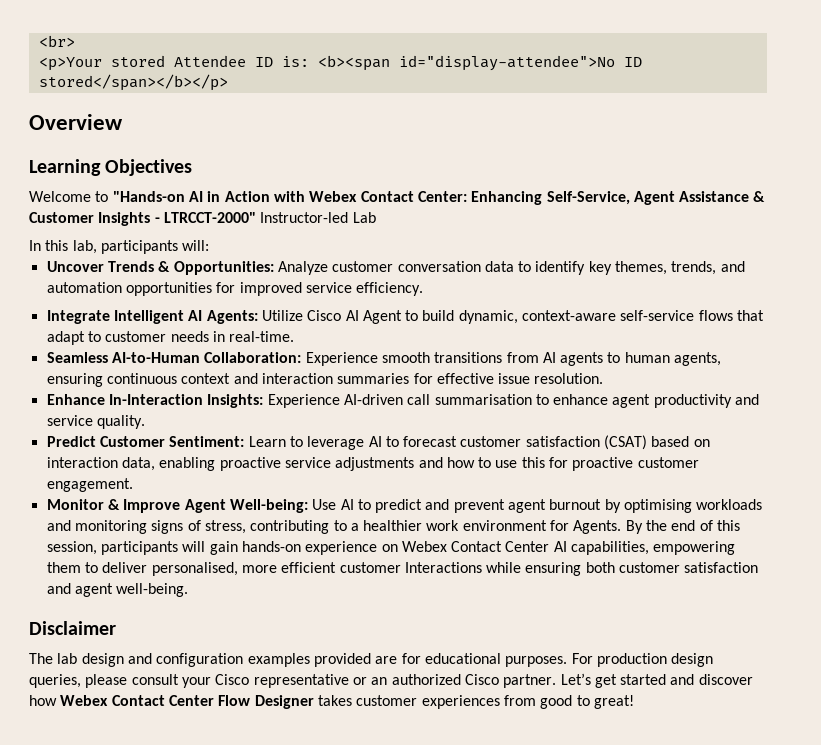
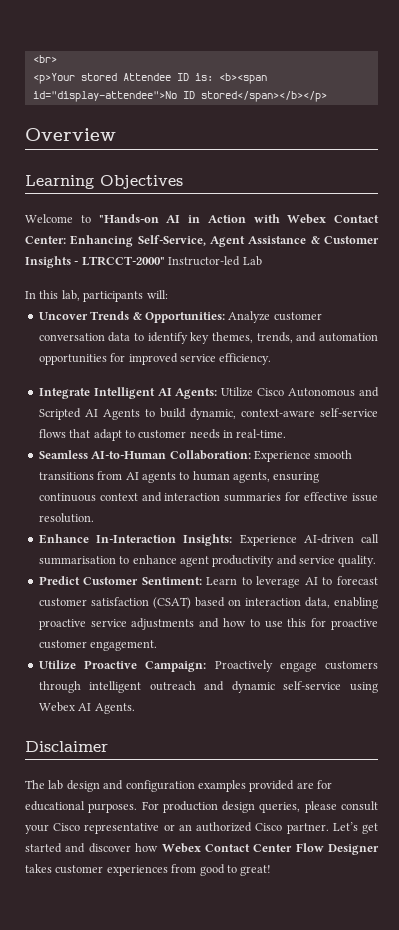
- Integrate Intelligent AI Agents: Utilize Cisco AI Agent to build dynamic, context-aware self-service flows that adapt to customer needs in real-time.
+ Integrate Intelligent AI Agents: Utilize Cisco Autonomous and Scripted AI Agents to build dynamic, context-aware self-service flows that adapt to customer needs in real-time.
- Monitor & Improve Agent Well-being: Use AI to predict and prevent agent burnout by optimising workloads and monitoring signs of stress, contributing to a healthier work environment for Agents. By the end of this session, participants will gain hands-on experience on Webex Contact Center AI capabilities, empowering them to deliver personalised, more efficient customer Interactions while ensuring both customer satisfaction and agent well-being.
+ Utilize Proactive Campaign: Proactively engage customers through intelligent outreach and dynamic self-service using Webex AI Agents.

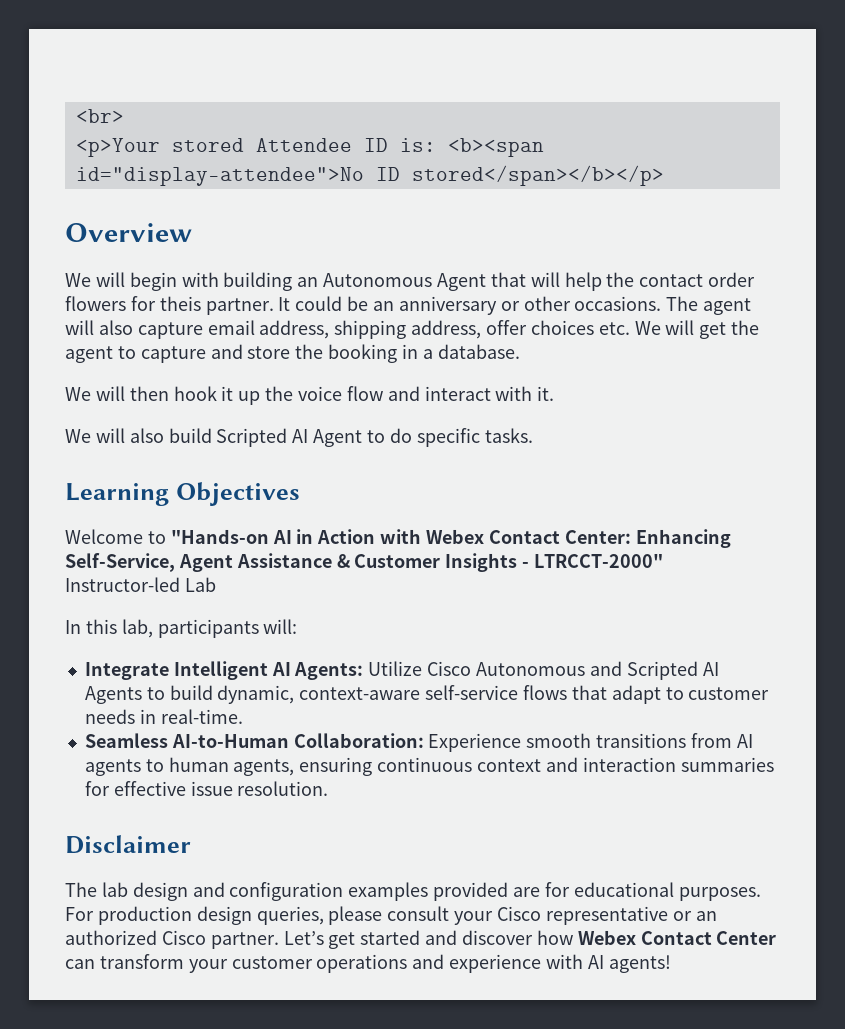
+ We will begin with building an Autonomous Agent that will help the contact order flowers for theis partner. It could be an anniversary or other occasions. The agent will also capture email address, shipping address, offer choices etc. We will get the agent to capture and store the booking in a database.
+ We will then hook it up the voice flow and interact with it.
+ We will also build Scripted AI Agent to do specific tasks.
- Uncover Trends & Opportunities: Analyze customer conversation data to identify key themes, trends, and automation opportunities for improved service efficiency.
- Enhance In-Interaction Insights: Experience AI-driven call summarisation to enhance agent productivity and service quality.
- Predict Customer Sentiment: Learn to leverage AI to forecast customer satisfaction (CSAT) based on interaction data, enabling proactive service adjustments and how to use this for proactive customer engagement.
- Utilize Proactive Campaign: Proactively engage customers through intelligent outreach and dynamic self-service using Webex AI Agents.
- Let’s get started and discover how Webex Contact Center Flow Designer takes customer experiences from good to great!
+ Let’s get started and discover how Webex Contact Center can transform your customer operations and experience with AI agents!

